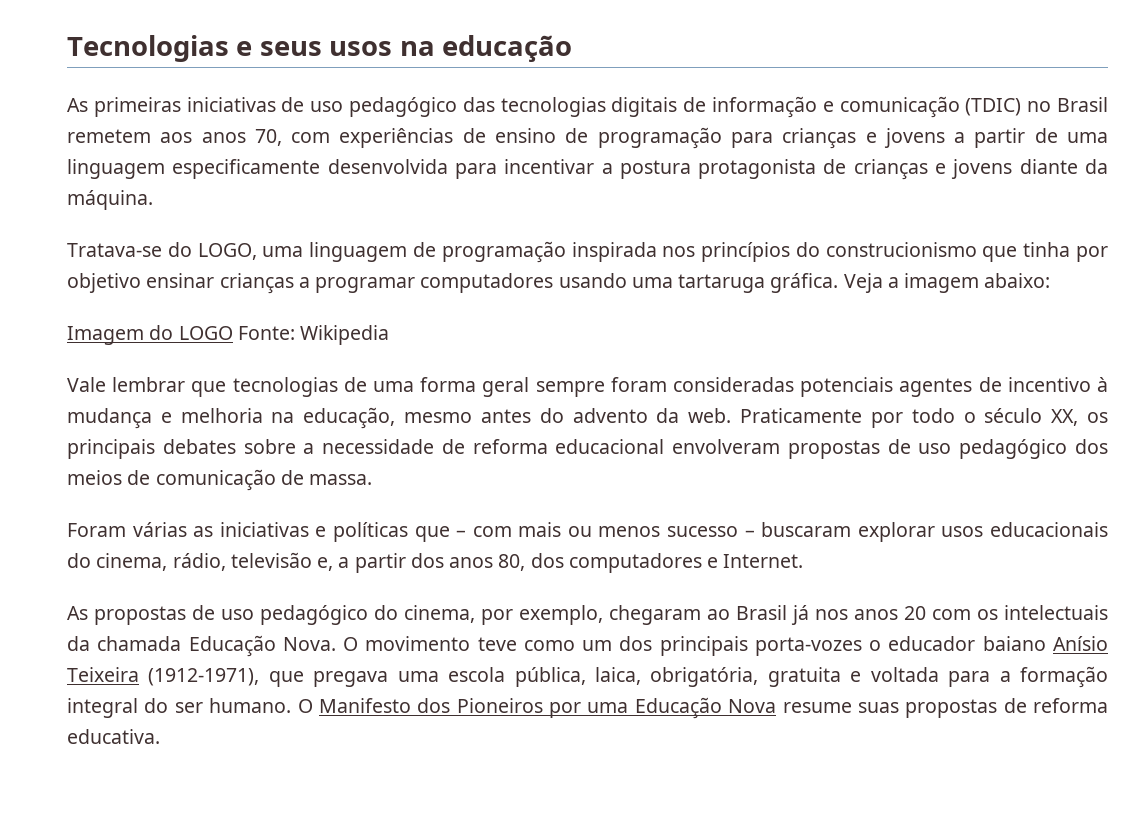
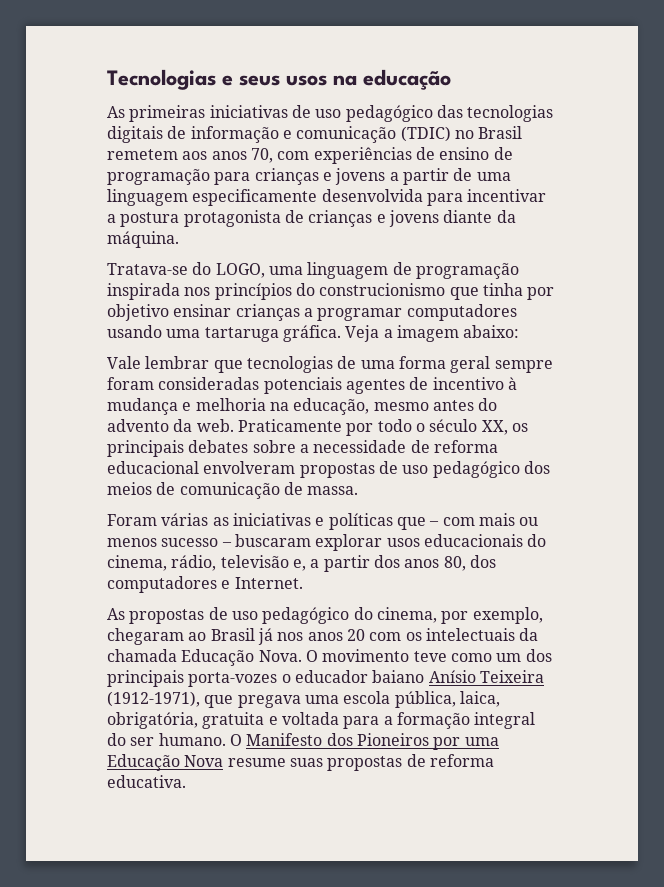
- Imagem do LOGO Fonte: Wikipedia

